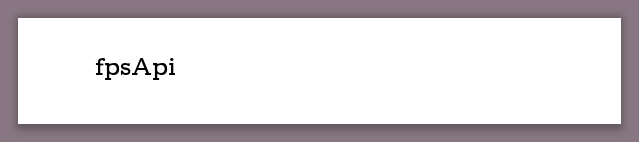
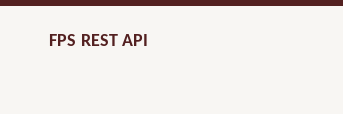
- fpsApi
+ FPS REST API

